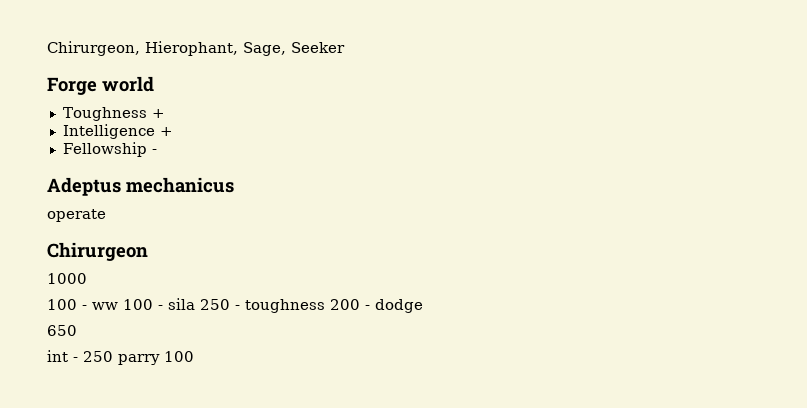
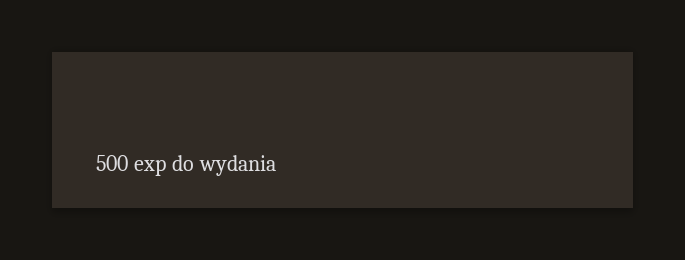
- Chirurgeon, Hierophant, Sage, Seeker
- Forge world
- Toughness +
- Intelligence +
- Fellowship -
- Adeptus mechanicus
- operate
- Chirurgeon
- 1000
- 100 - ww 100 - sila 250 - toughness 200 - dodge
- 650
- int - 250 parry 100
+ 500 exp do wydania

